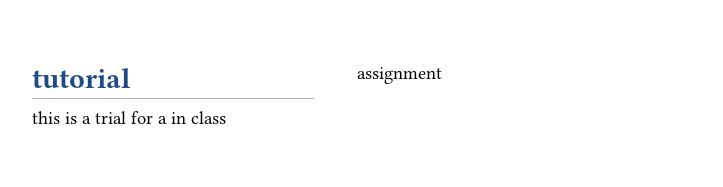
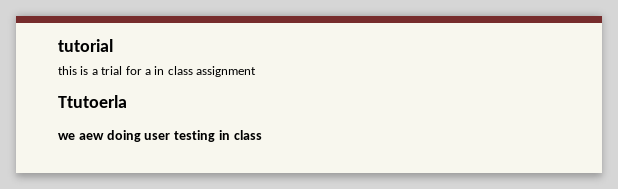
+ Ttutoerla
+ we aew doing user testing in class

